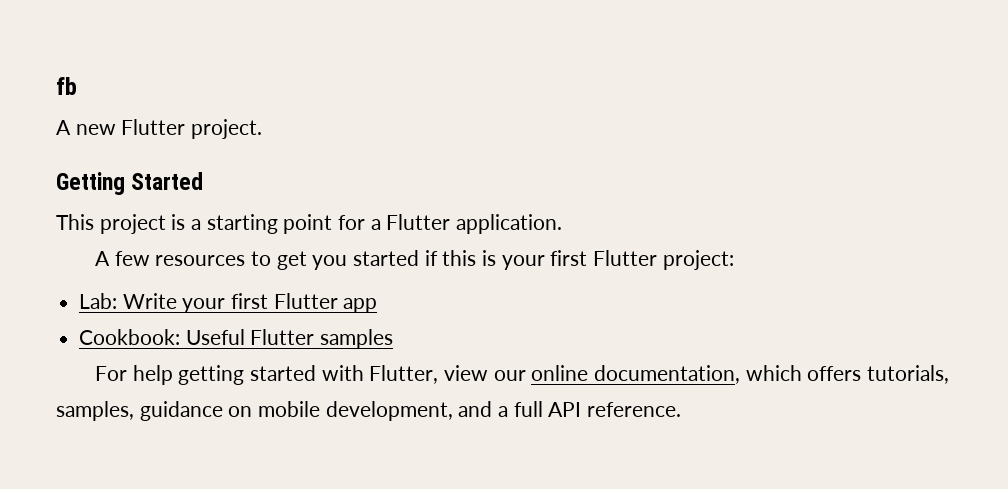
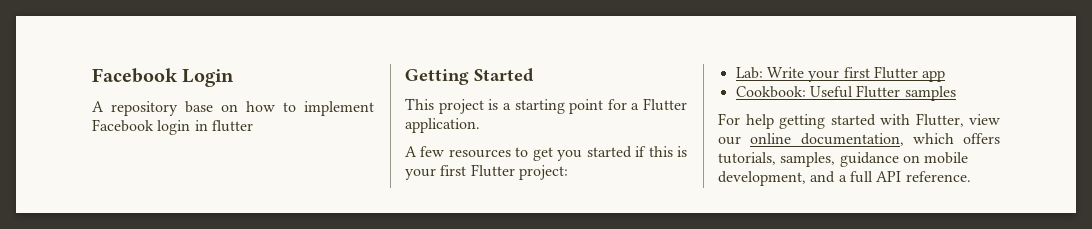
- fb
- A new Flutter project.
+ Facebook Login
+ A repository base on how to implement Facebook login in flutter

